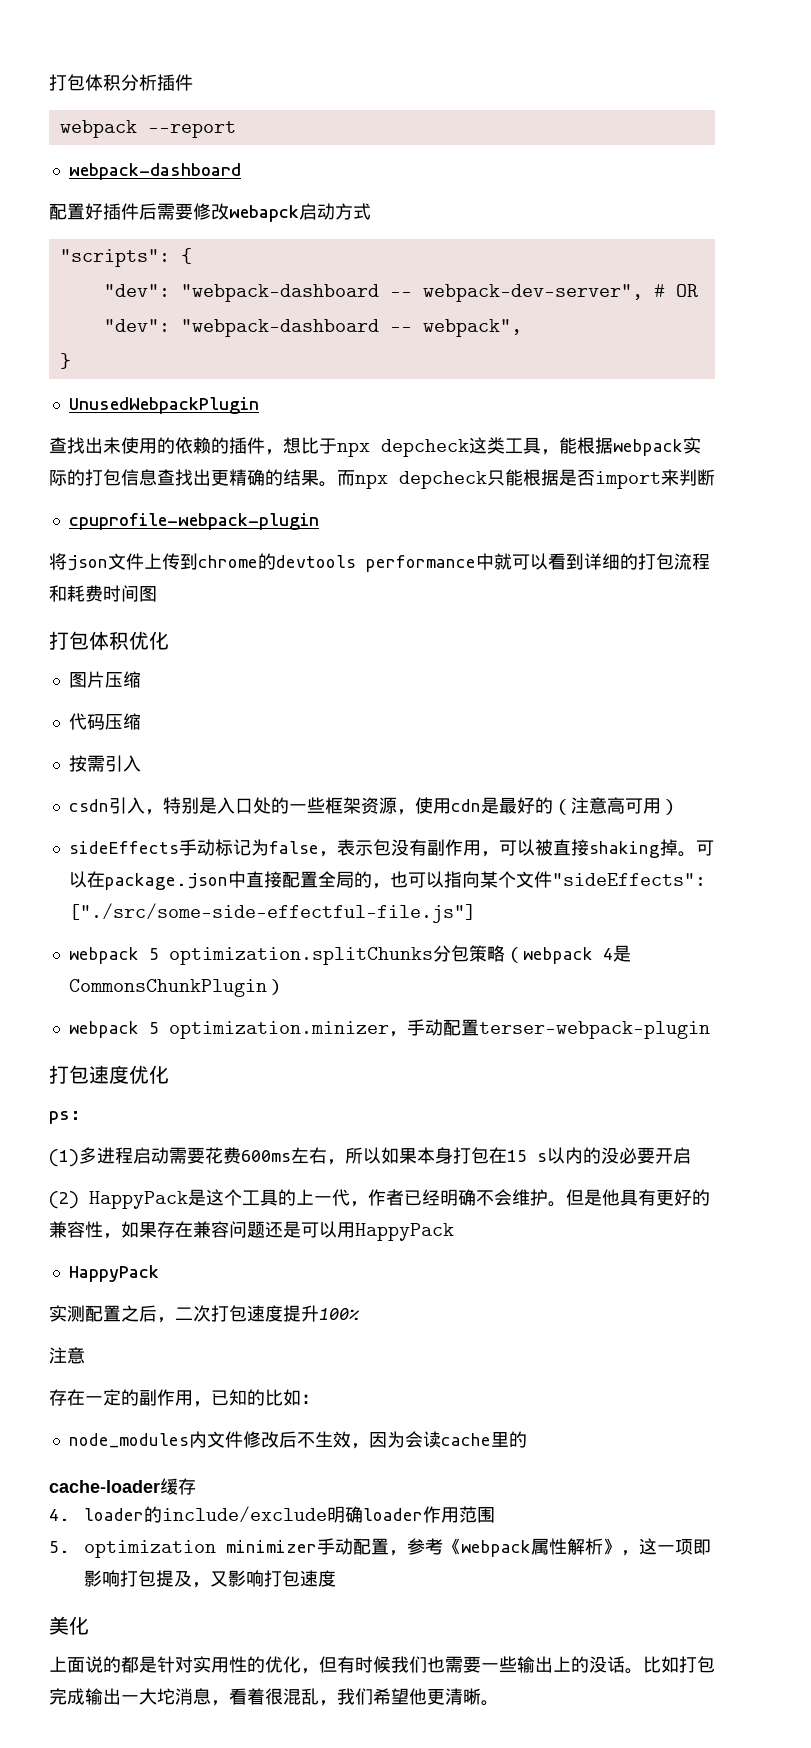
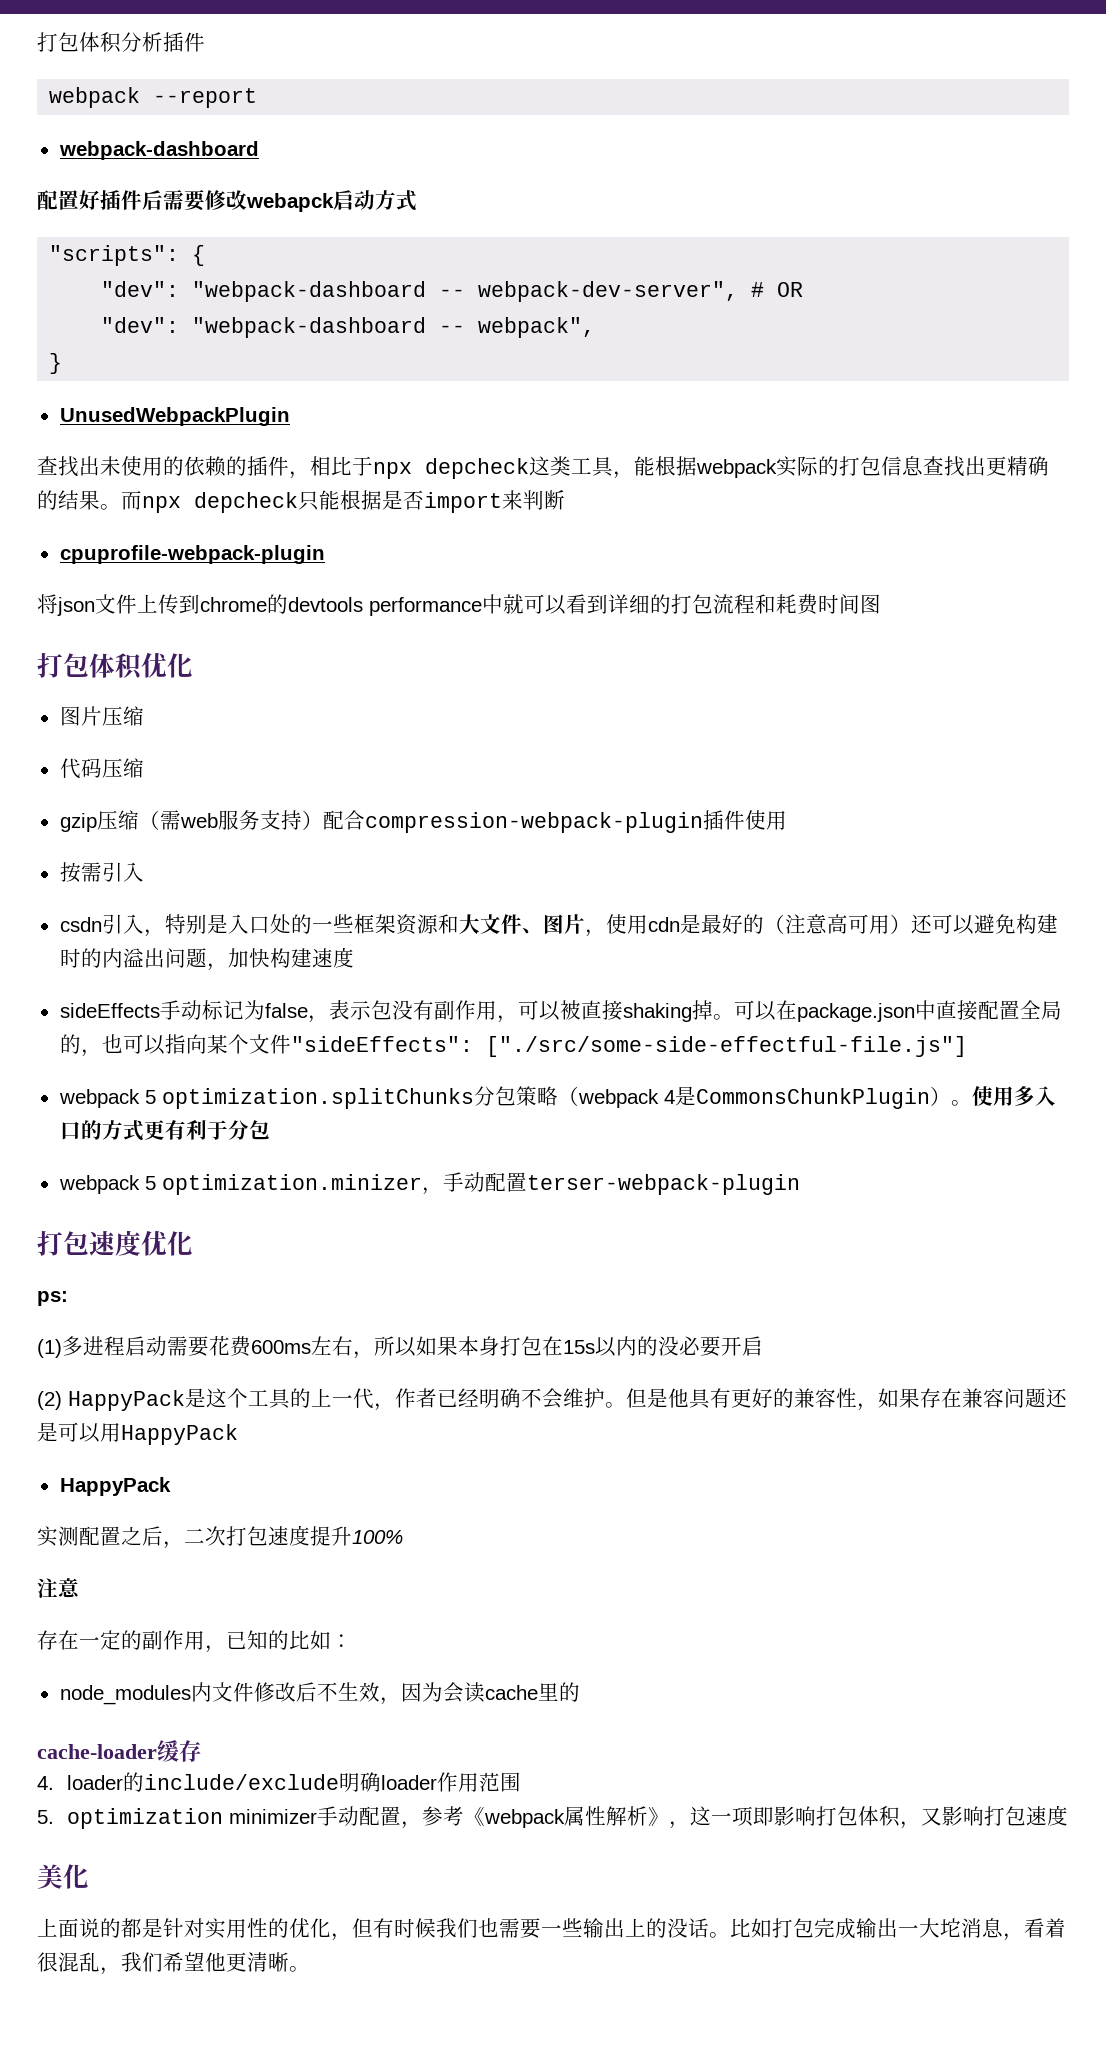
- 查找出未使用的依赖的插件，想比于npx depcheck这类工具，能根据webpack实际的打包信息查找出更精确的结果。
+ 查找出未使用的依赖的插件，相比于npx depcheck这类工具，能根据webpack实际的打包信息查找出更精确的结果。
+ gzip压缩（需web服务支持）配合compression-webpack-plugin插件使用
- csdn引入，特别是入口处的一些框架资源，使用cdn是最好的（注意高可用）
+ csdn引入，特别是入口处的一些框架资源和大文件、图片，使用cdn是最好的（注意高可用）还可以避免构建时的内溢出问题，加快构建速度
- webpack 5 optimization.splitChunks分包策略（webpack 4是CommonsChunkPlugin）
+ webpack 5 optimization.splitChunks分包策略（webpack 4是CommonsChunkPlugin）。使用多入口的方式更有利于分包
- (1)多进程启动需要花费600ms左右，所以如果本身打包在15 s以内的没必要开启
+ (1)多进程启动需要花费600ms左右，所以如果本身打包在15s以内的没必要开启
- 5. optimization minimizer手动配置，参考《webpack属性解析》，这一项即影响打包提及，又影响打包速度
+ 5. optimization minimizer手动配置，参考《webpack属性解析》，这一项即影响打包体积，又影响打包速度

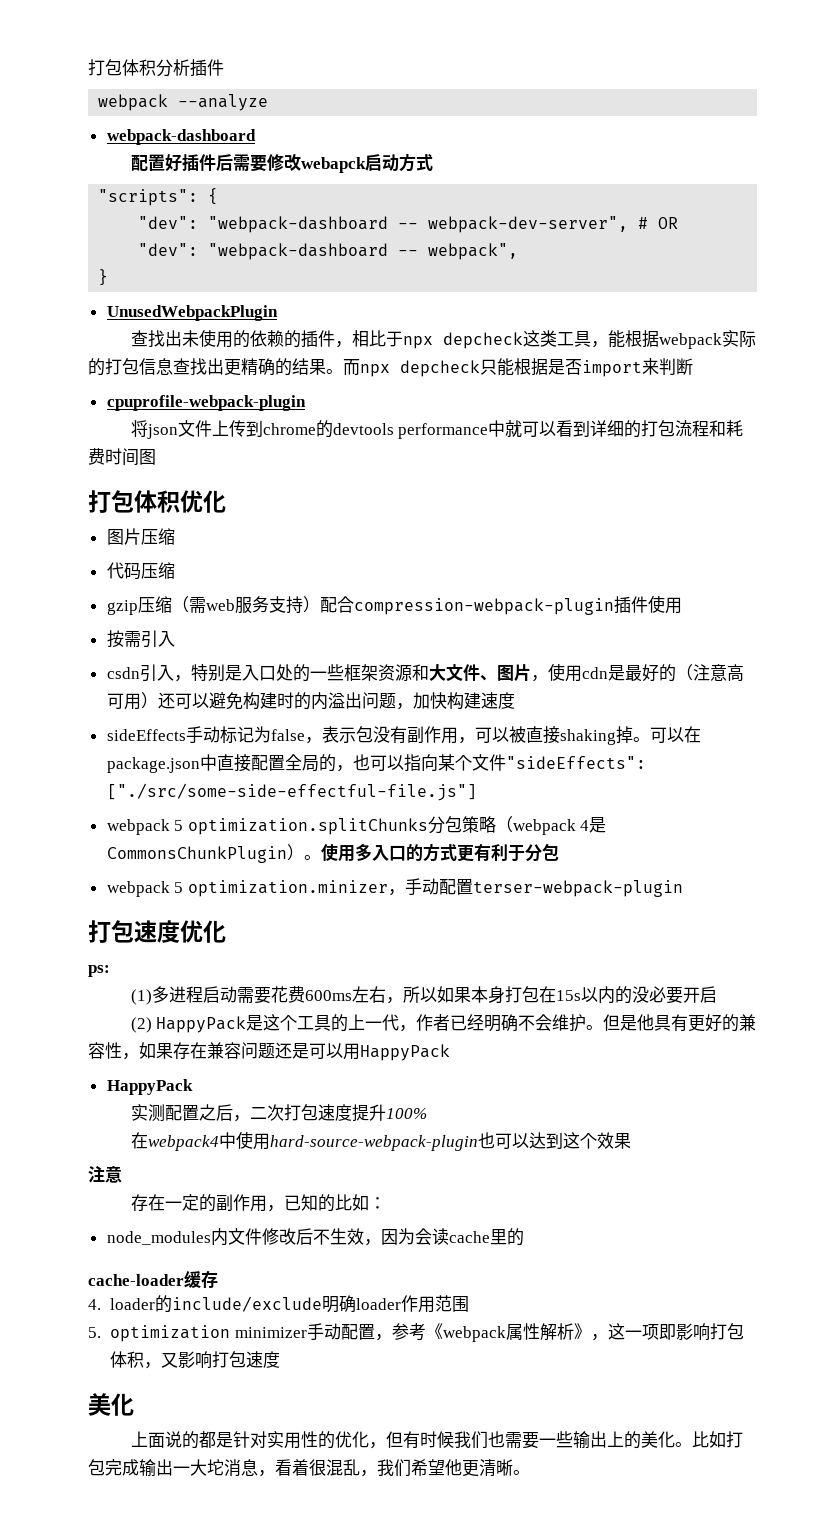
- webpack --report
+ webpack --analyze
+ 在webpack4中使用hard-source-webpack-plugin也可以达到这个效果
- 上面说的都是针对实用性的优化，但有时候我们也需要一些输出上的没话。
+ 上面说的都是针对实用性的优化，但有时候我们也需要一些输出上的美化。

